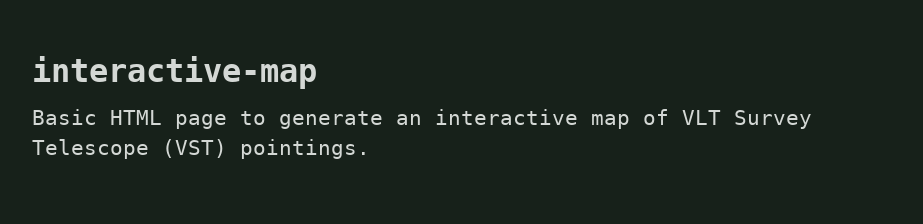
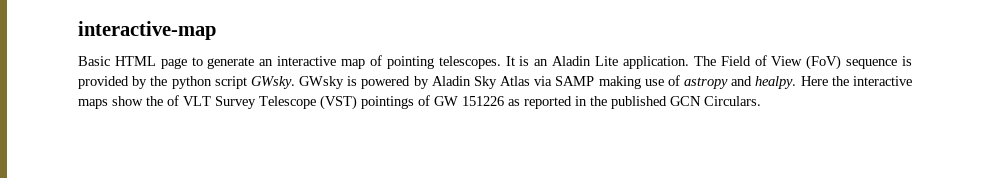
- Basic HTML page to generate an interactive map of VLT Survey Telescope (VST) pointings.
+ Basic HTML page to generate an interactive map of pointing telescopes. It is an Aladin Lite application. The Field of View (FoV) sequence is provided by the python script GWsky. GWsky is powered by Aladin Sky Atlas via SAMP making use of astropy and healpy. Here the interactive maps show the of VLT Survey Telescope (VST) pointings of GW 151226 as reported in the published GCN Circulars.

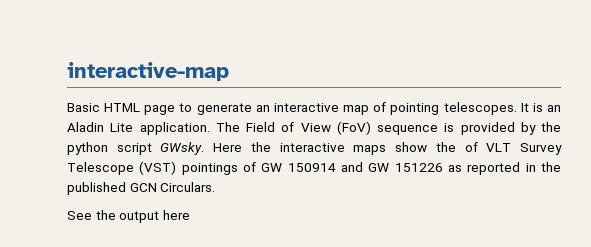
- GWsky is powered by Aladin Sky Atlas via SAMP making use of astropy and healpy.
- Here the interactive maps show the of VLT Survey Telescope (VST) pointings of GW 151226 as reported in the published GCN Circulars.
+ Here the interactive maps show the of VLT Survey Telescope (VST) pointings of GW 150914 and GW 151226 as reported in the published GCN Circulars.
+ See the output here

